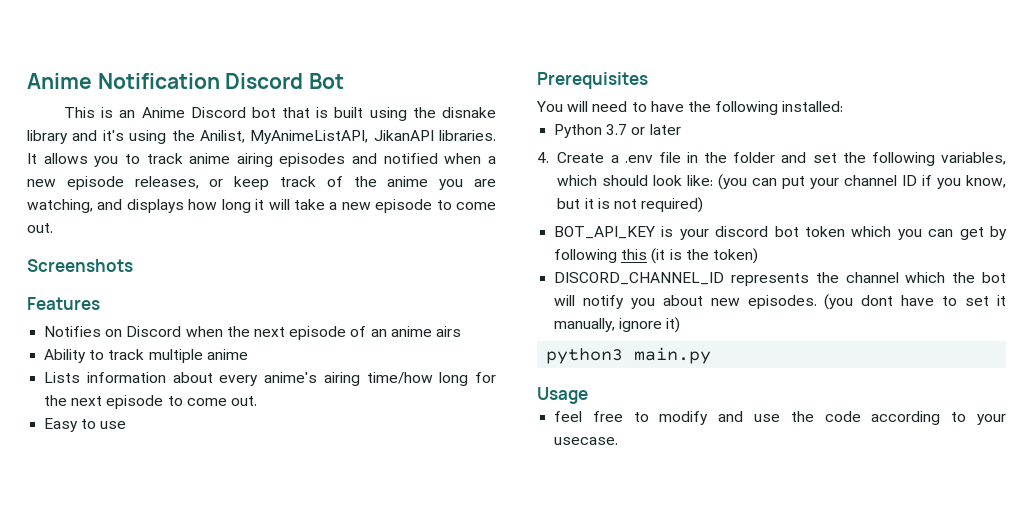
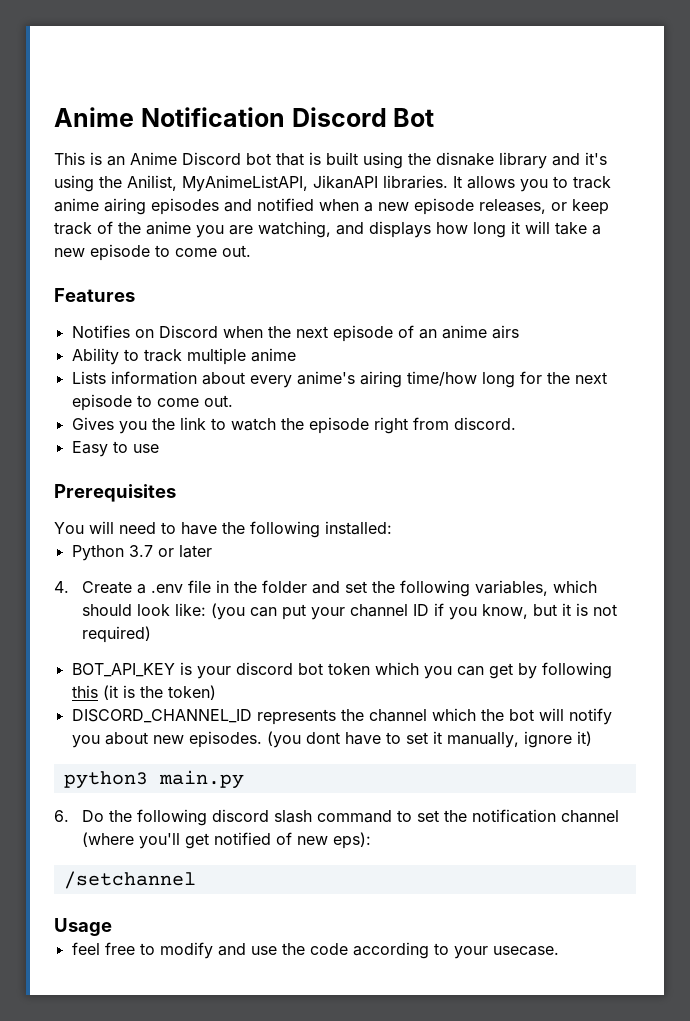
- Screenshots
+ Gives you the link to watch the episode right from discord.
+ 6. Do the following discord slash command to set the notification channel (where you'll get notified of new eps):
+ /setchannel

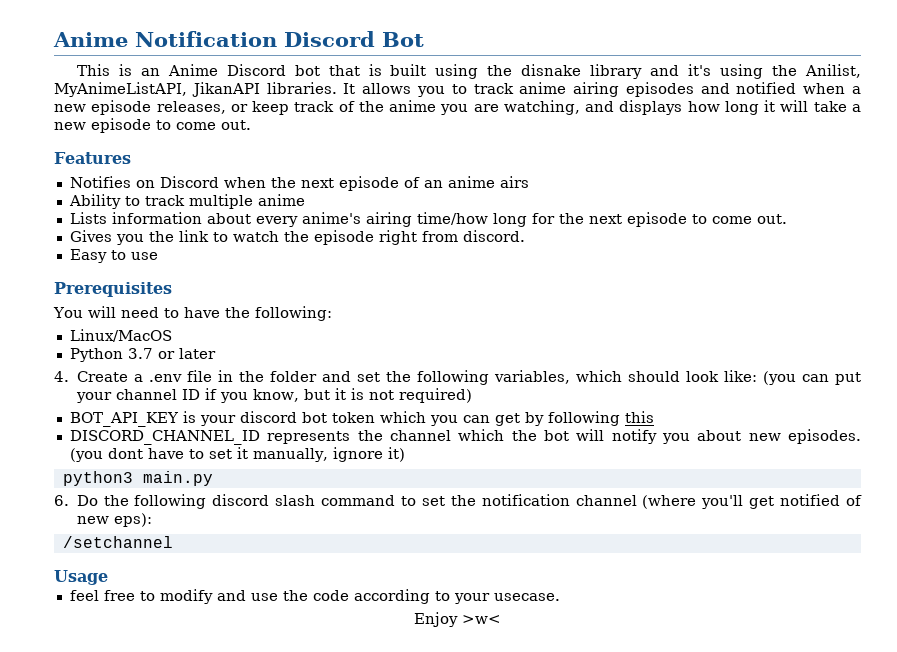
- You will need to have the following installed:
+ You will need to have the following:
+ Linux/MacOS
- BOT_API_KEY is your discord bot token which you can get by following this (it is the token)
+ BOT_API_KEY is your discord bot token which you can get by following this
+ Enjoy >w<

